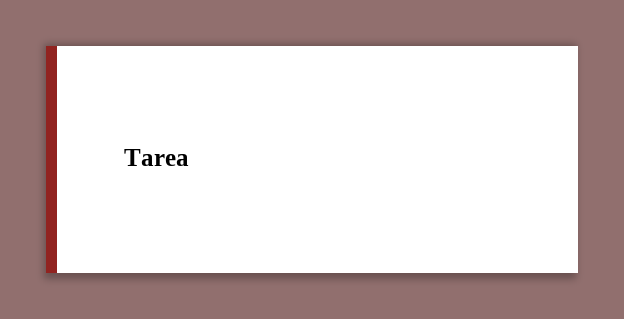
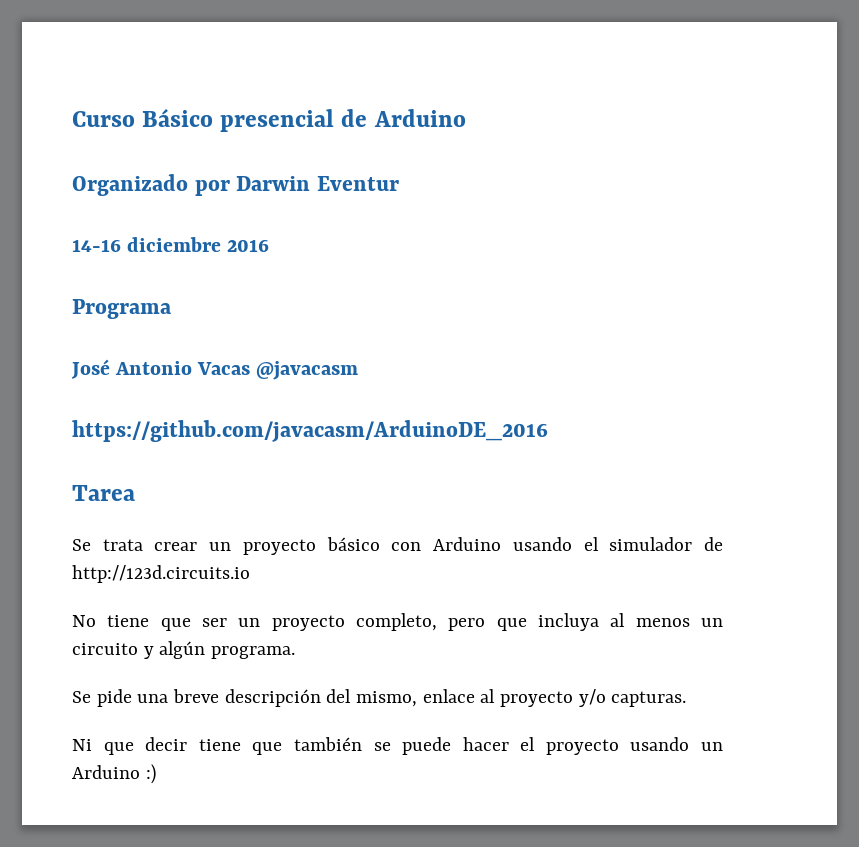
+ Curso Básico presencial de Arduino
+ Organizado por Darwin Eventur
+ 14-16 diciembre 2016
+ Programa
+ José Antonio Vacas @javacasm
+ https://github.com/javacasm/ArduinoDE_2016
  Tarea
+ Se trata crear un proyecto básico con Arduino usando el simulador de http://123d.circuits.io
+ No tiene que ser un proyecto completo, pero que incluya al menos un circuito y algún programa.
+ Se pide una breve descripción del mismo, enlace al proyecto y/o capturas.
+ Ni que decir tiene que también se puede hacer el proyecto usando un Arduino :)

